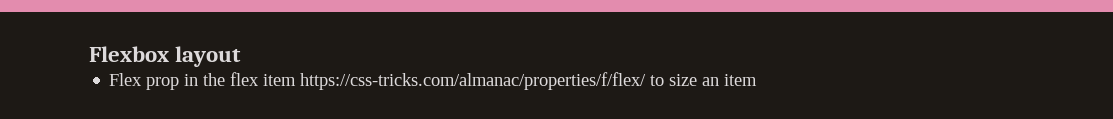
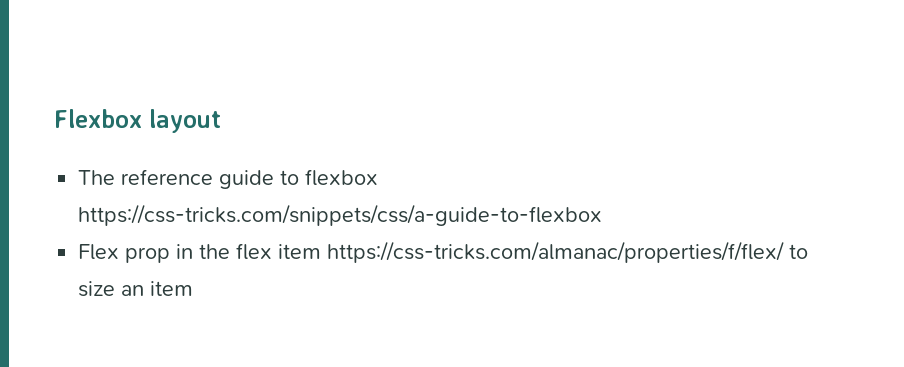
+ The reference guide to flexbox https://css-tricks.com/snippets/css/a-guide-to-flexbox

